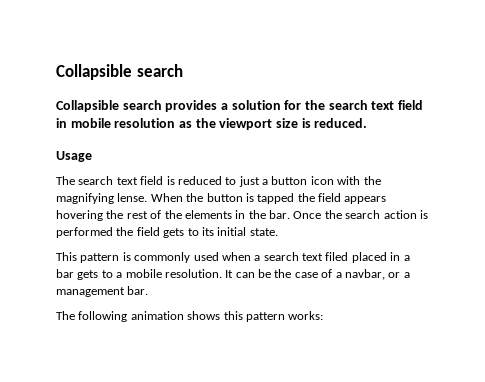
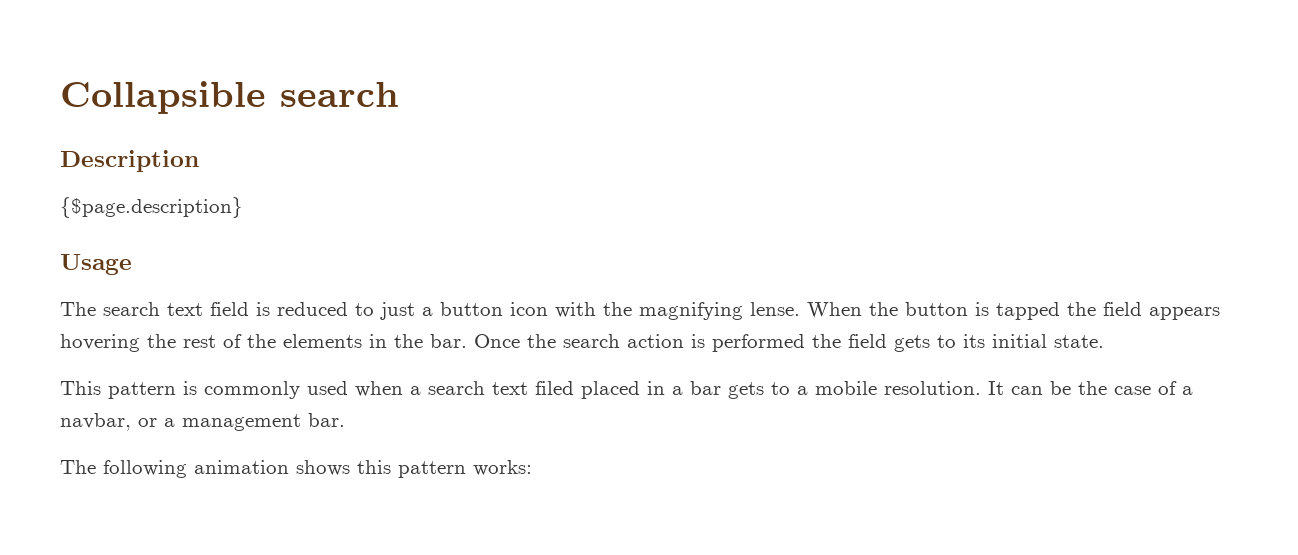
- Collapsible search provides a solution for the search text field in mobile resolution as the viewport size is reduced.
+ Description
+ {$page.description}

